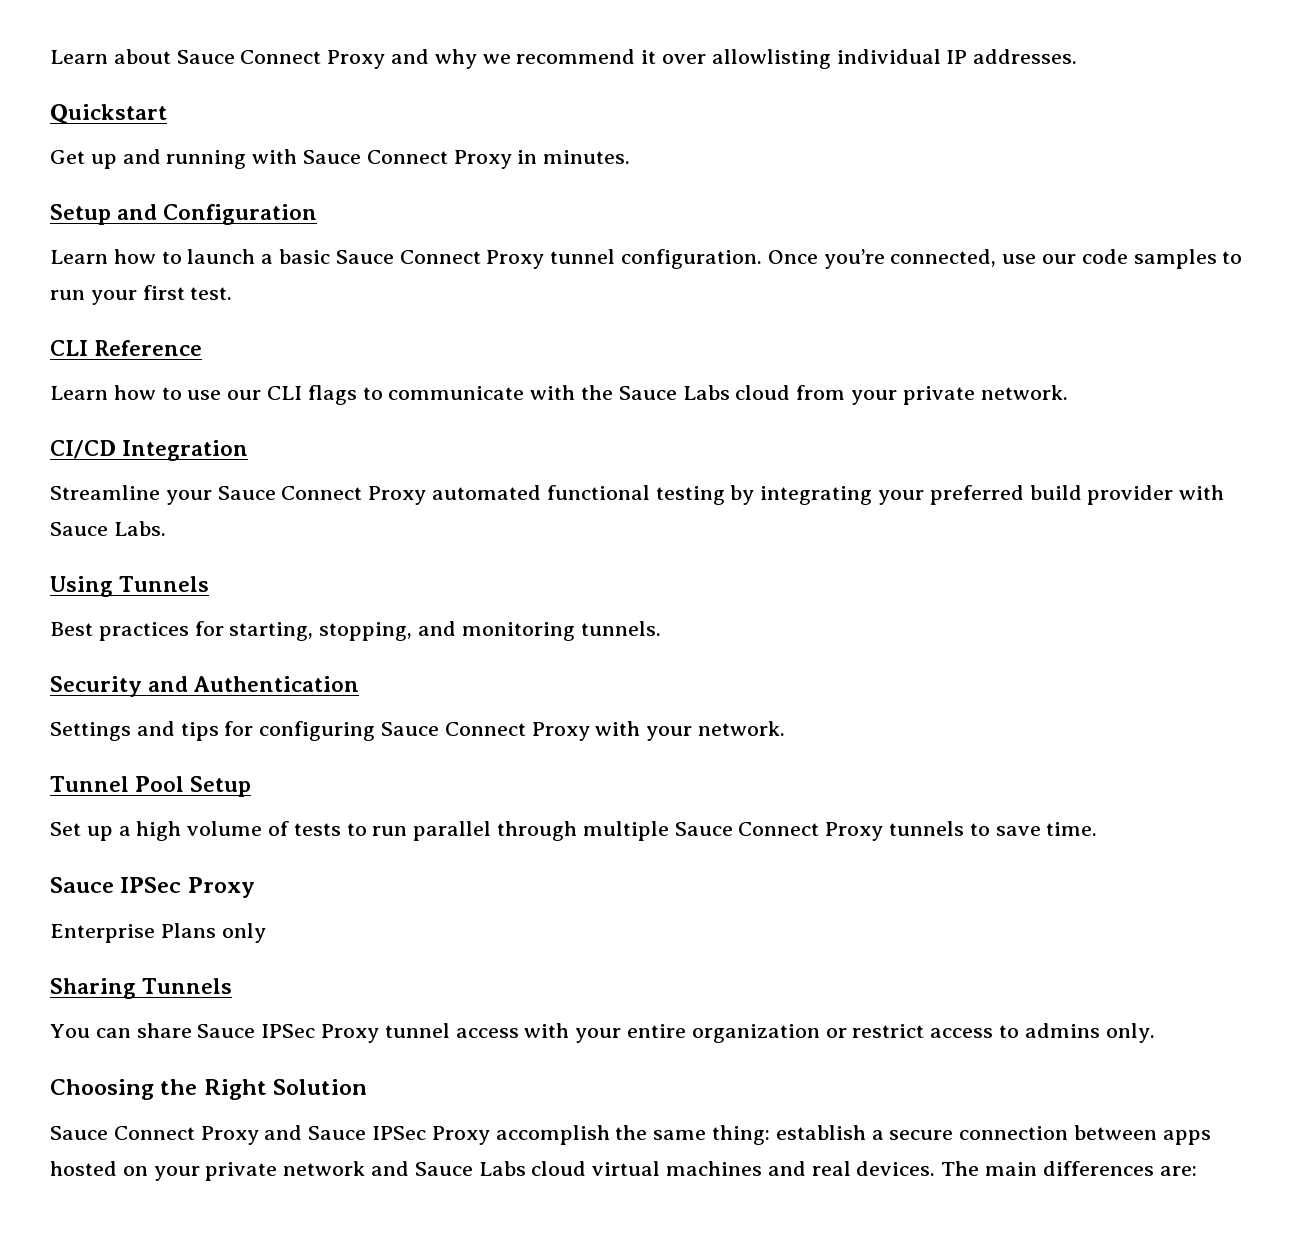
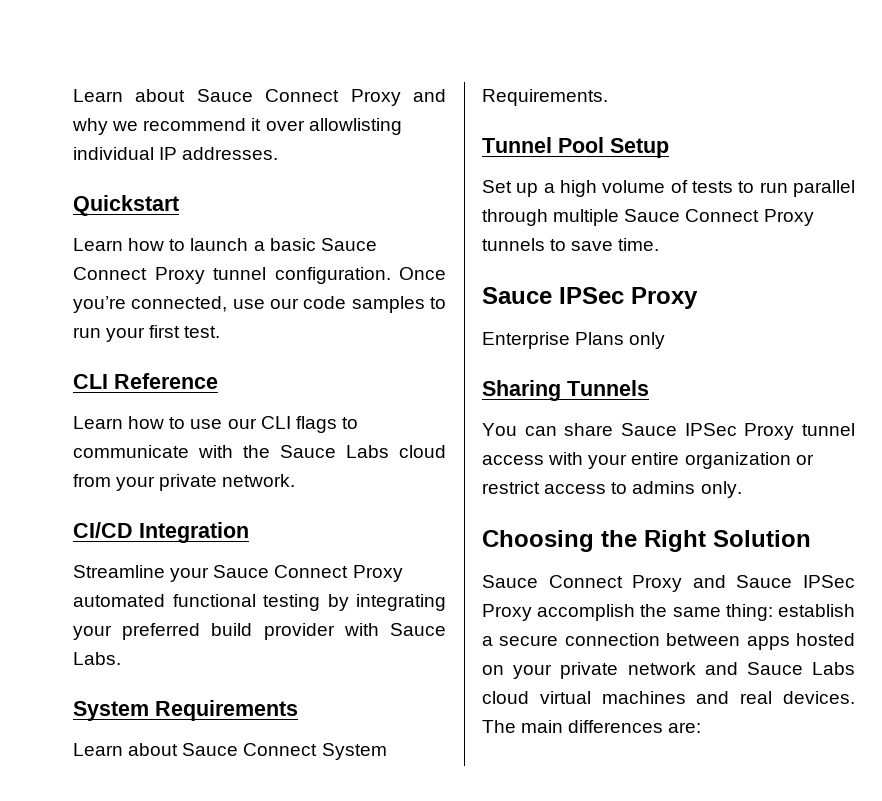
- Get up and running with Sauce Connect Proxy in minutes.
- Setup and Configuration
- Using Tunnels
- Best practices for starting, stopping, and monitoring tunnels.
- Security and Authentication
- Settings and tips for configuring Sauce Connect Proxy with your network.
+ System Requirements
+ Learn about Sauce Connect System Requirements.

